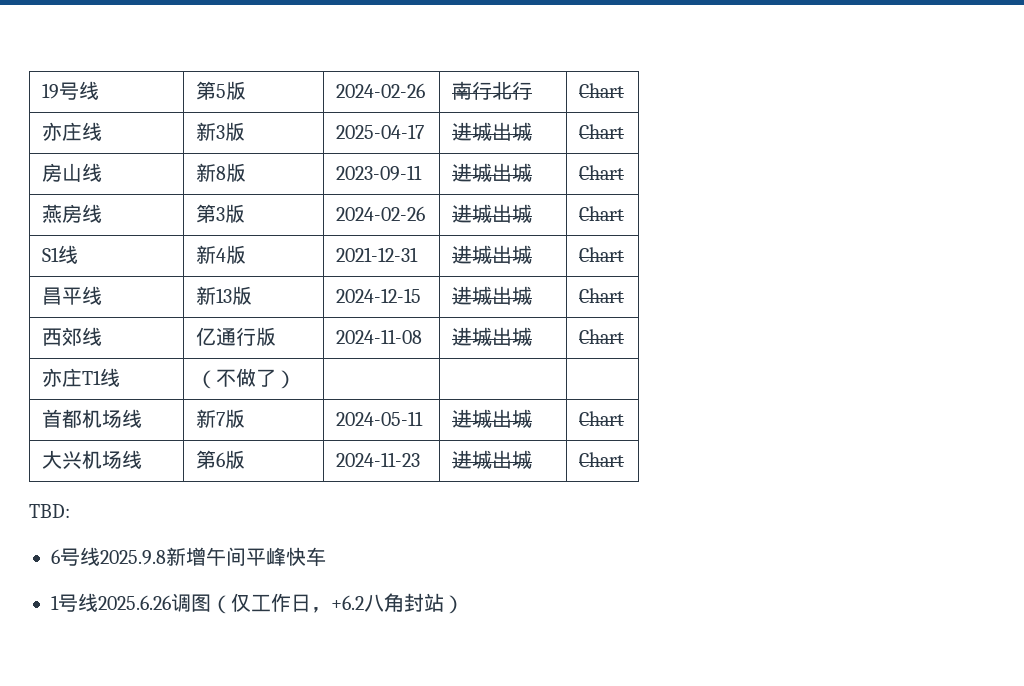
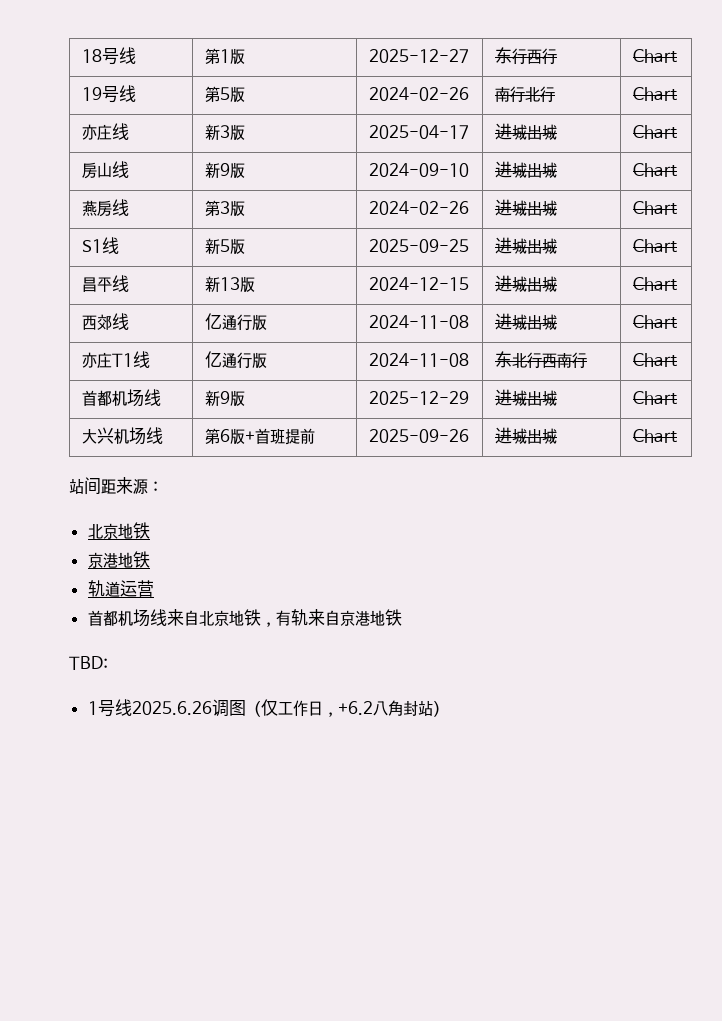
+ 18号线 | 第1版 | 2025-12-27 | 东行西行 | Chart
- 房山线 | 新8版 | 2023-09-11 | 进城出城 | Chart
+ 房山线 | 新9版 | 2024-09-10 | 进城出城 | Chart
- S1线 | 新4版 | 2021-12-31 | 进城出城 | Chart
+ S1线 | 新5版 | 2025-09-25 | 进城出城 | Chart
- 亦庄T1线 | （不做了） | | |
+ 亦庄T1线 | 亿通行版 | 2024-11-08 | 东北行西南行 | Chart
- 首都机场线 | 新7版 | 2024-05-11 | 进城出城 | Chart
+ 首都机场线 | 新9版 | 2025-12-29 | 进城出城 | Chart
- 大兴机场线 | 第6版 | 2024-11-23 | 进城出城 | Chart
+ 大兴机场线 | 第6版+首班提前 | 2025-09-26 | 进城出城 | Chart
+ 站间距来源：
+ 北京地铁
+ 京港地铁
+ 轨道运营
+ 首都机场线来自北京地铁，有轨来自京港地铁
  TBD:
- 6号线2025.9.8新增午间平峰快车

